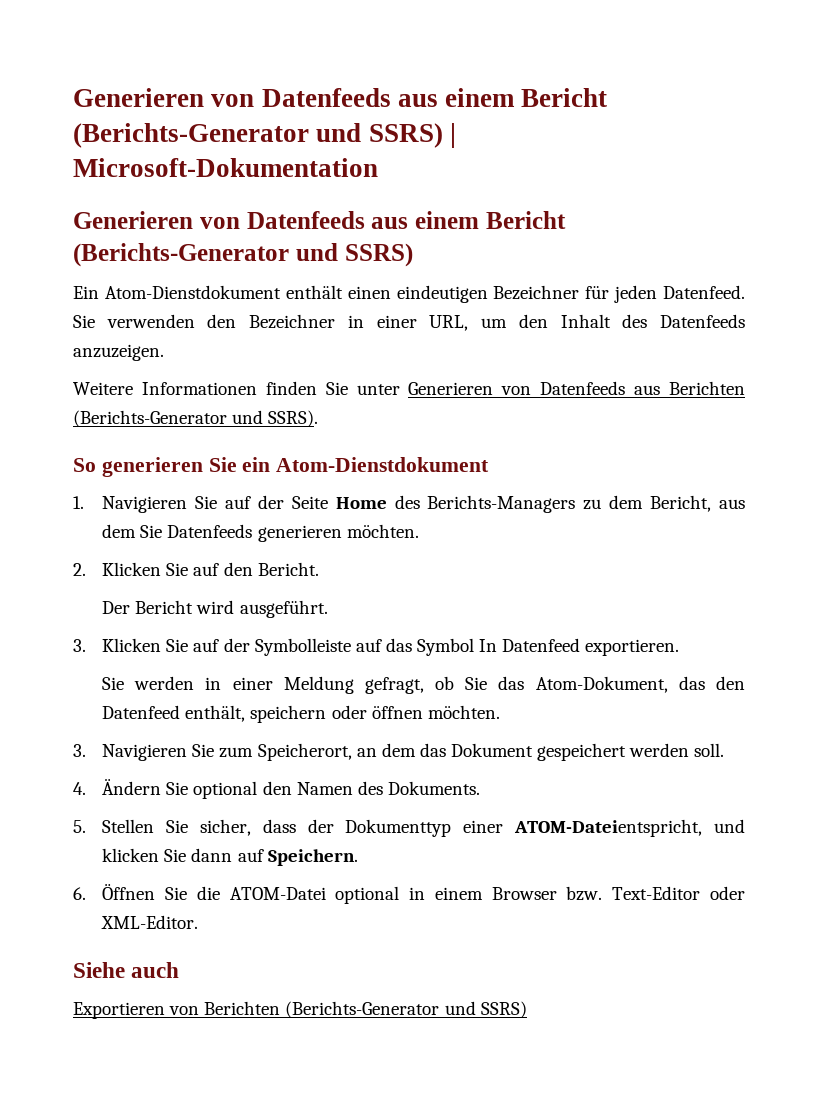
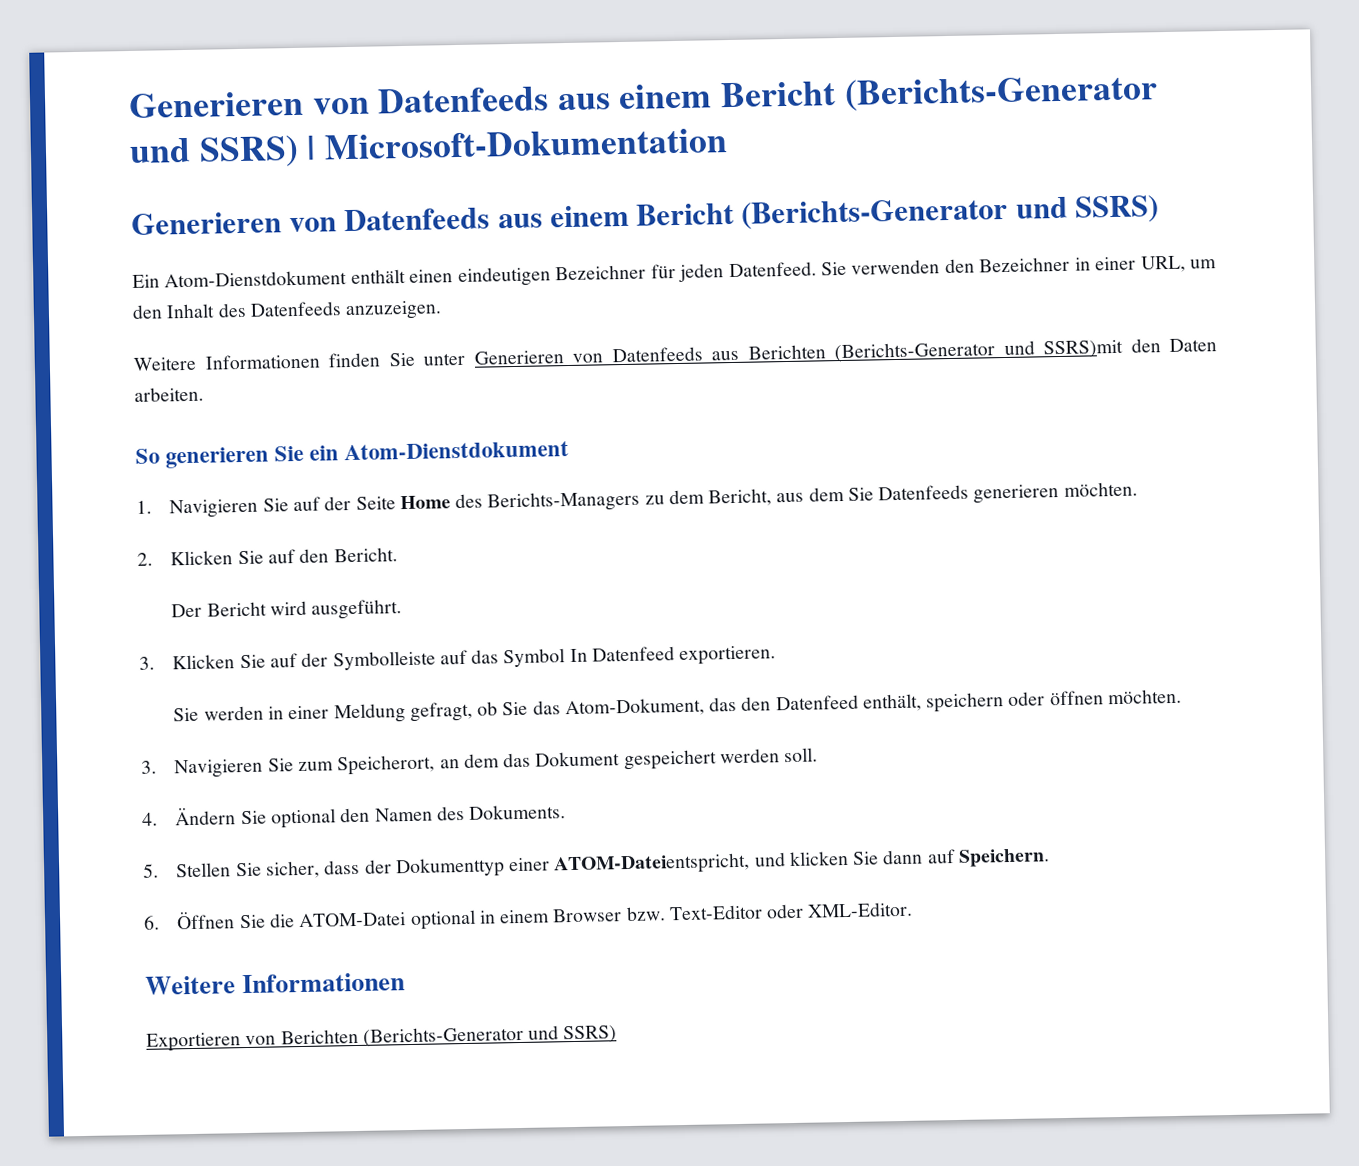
- Weitere Informationen finden Sie unter Generieren von Datenfeeds aus Berichten (Berichts-Generator und SSRS).
+ Weitere Informationen finden Sie unter Generieren von Datenfeeds aus Berichten (Berichts-Generator und SSRS)mit den Daten arbeiten.
  6. Öffnen Sie die ATOM-Datei optional in einem Browser bzw. Text-Editor oder XML-Editor.
- Siehe auch
+ Weitere Informationen

